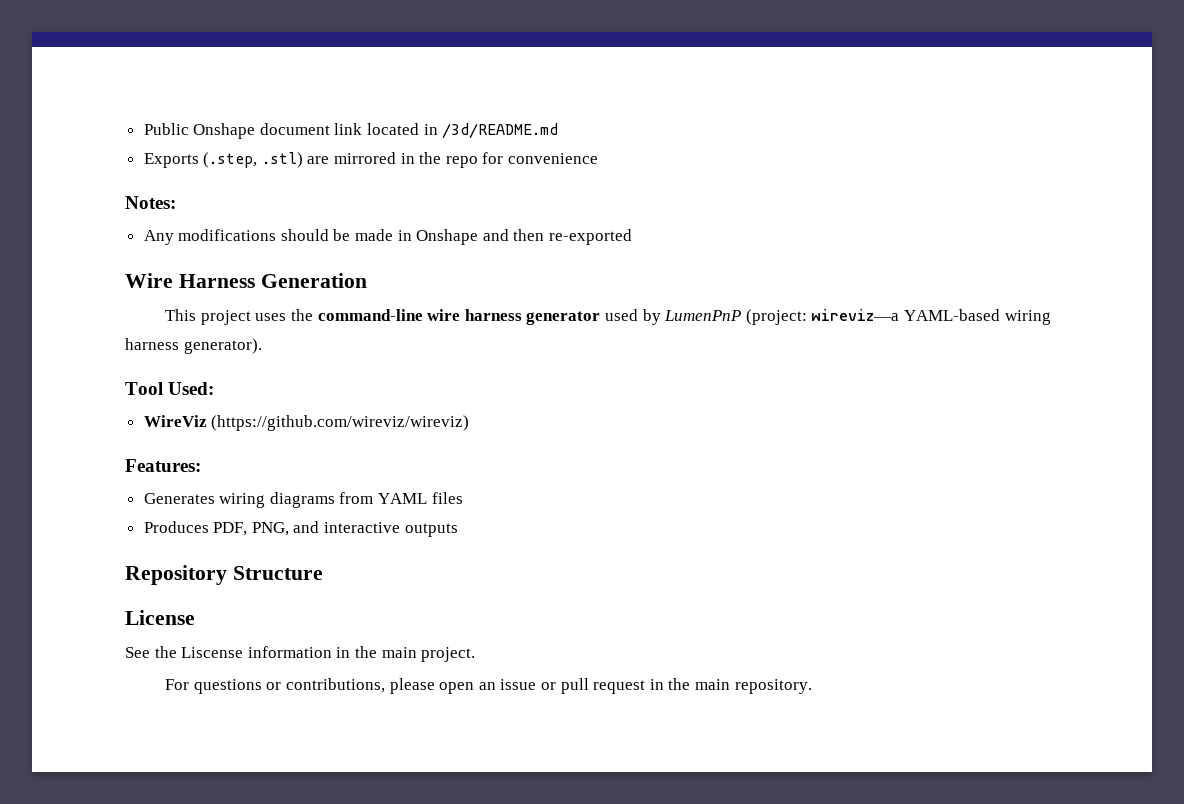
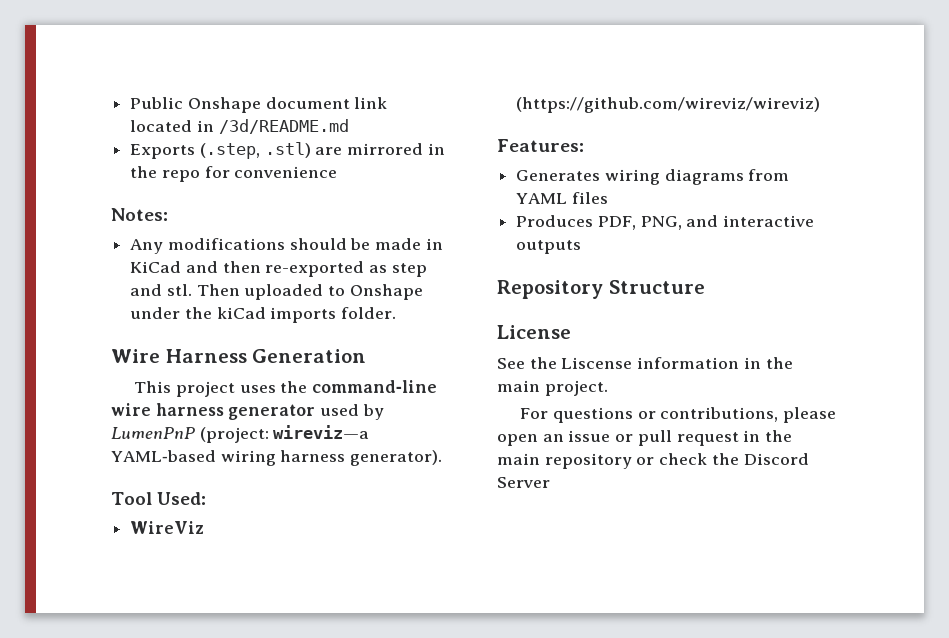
- Any modifications should be made in Onshape and then re-exported
+ Any modifications should be made in KiCad and then re-exported as step and stl. Then uploaded to Onshape under the kiCad imports folder.
- For questions or contributions, please open an issue or pull request in the main repository.
+ For questions or contributions, please open an issue or pull request in the main repository or check the Discord Server

